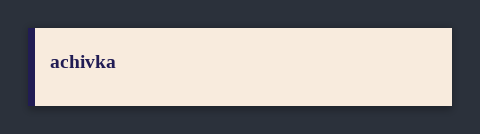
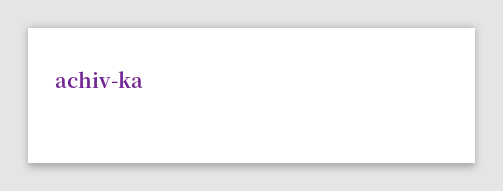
- achivka
+ achiv-ka

